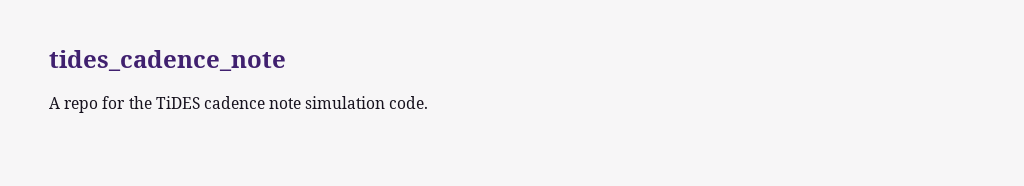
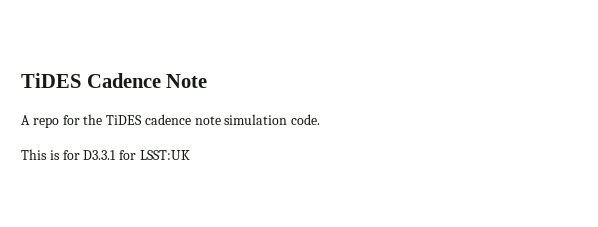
- tides_cadence_note
+ TiDES Cadence Note
+ This is for D3.3.1 for LSST:UK

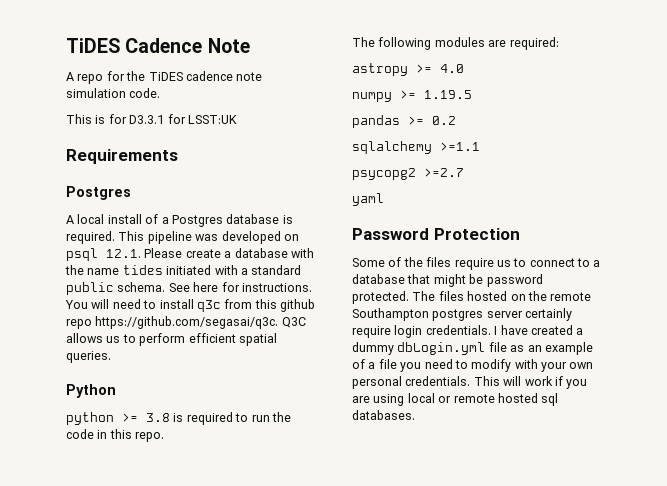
+ Requirements
+ Postgres
+ A local install of a Postgres database is required. This pipeline was developed on psql 12.1. Please create a database with the name tides initiated with a standard public schema. See here for instructions. You will need to install q3c from this github repo https://github.com/segasai/q3c. Q3C allows us to perform efficient spatial queries.
+ Python
+ python >= 3.8 is required to run the code in this repo.
+ The following modules are required:
+ astropy >= 4.0
+ numpy >= 1.19.5
+ pandas >= 0.2
+ sqlalchemy >=1.1
+ psycopg2 >=2.7
+ yaml
+ Password Protection
+ Some of the files require us to connect to a database that might be password protected. The files hosted on the remote Southampton postgres server certainly require login credentials. I have created a dummy dbLogin.yml file as an example of a file you need to modify with your own personal credentials. This will work if you are using local or remote hosted sql databases.

